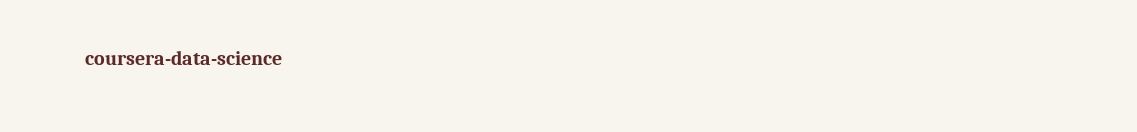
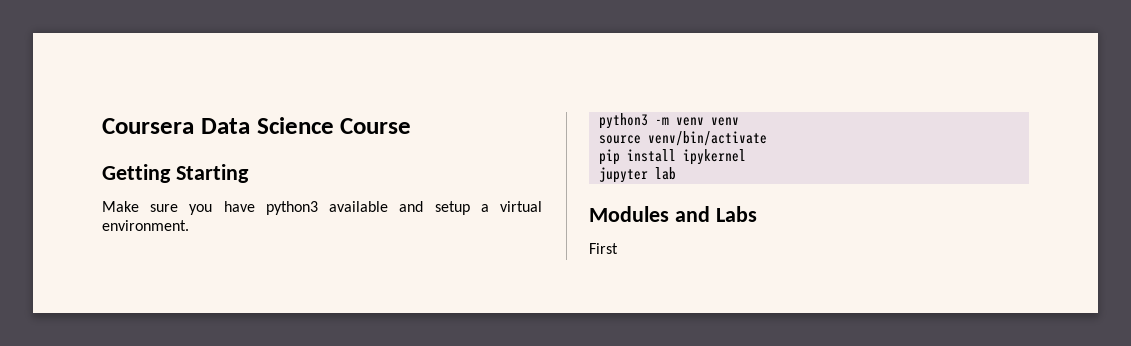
- coursera-data-science
+ Coursera Data Science Course
+ Getting Starting
+ Make sure you have python3 available and setup a virtual environment.
+ python3 -m venv venv
+ source venv/bin/activate
+ pip install ipykernel
+ jupyter lab
+ Modules and Labs
+ First

